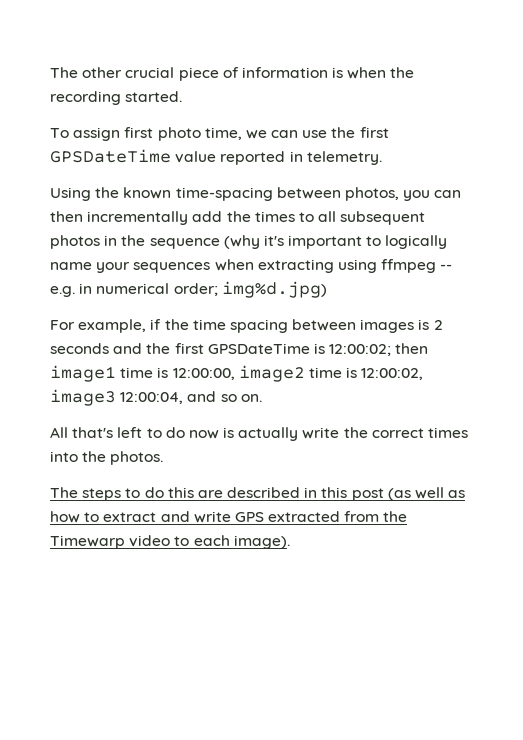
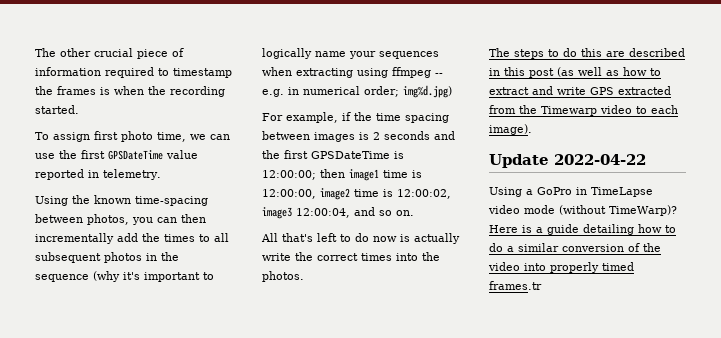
- The other crucial piece of information is when the recording started.
+ The other crucial piece of information required to timestamp the frames is when the recording started.
- For example, if the time spacing between images is 2 seconds and the first GPSDateTime is 12:00:02; then image1 time is 12:00:00, image2 time is 12:00:02, image3 12:00:04, and so on.
+ For example, if the time spacing between images is 2 seconds and the first GPSDateTime is 12:00:00; then image1 time is 12:00:00, image2 time is 12:00:02, image3 12:00:04, and so on.
+ Update 2022-04-22
+ Using a GoPro in TimeLapse video mode (without TimeWarp)? Here is a guide detailing how to do a similar conversion of the video into properly timed frames.tr

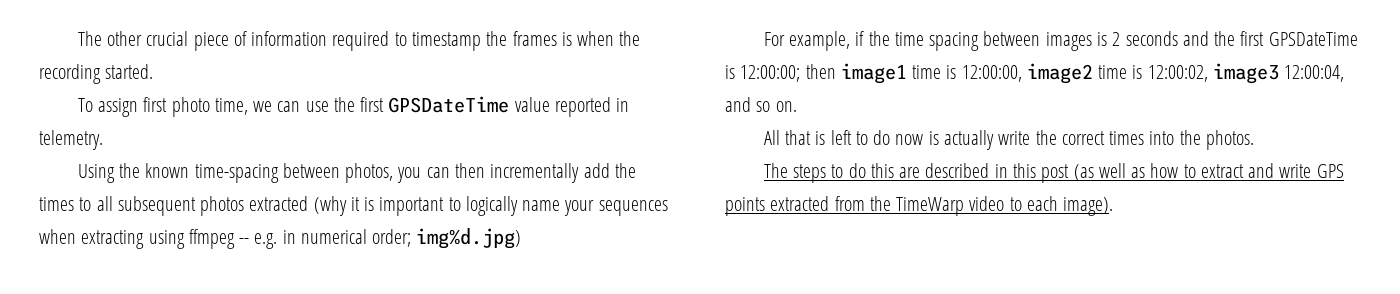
- Using the known time-spacing between photos, you can then incrementally add the times to all subsequent photos in the sequence (why it's important to logically name your sequences when extracting using ffmpeg -- e.g. in numerical order; img%d.jpg)
+ Using the known time-spacing between photos, you can then incrementally add the times to all subsequent photos extracted (why it is important to logically name your sequences when extracting using ffmpeg -- e.g. in numerical order; img%d.jpg)
- All that's left to do now is actually write the correct times into the photos.
+ All that is left to do now is actually write the correct times into the photos.
- The steps to do this are described in this post (as well as how to extract and write GPS extracted from the Timewarp video to each image).
+ The steps to do this are described in this post (as well as how to extract and write GPS points extracted from the TimeWarp video to each image).
- Update 2022-04-22
- Using a GoPro in TimeLapse video mode (without TimeWarp)? Here is a guide detailing how to do a similar conversion of the video into properly timed frames.tr

